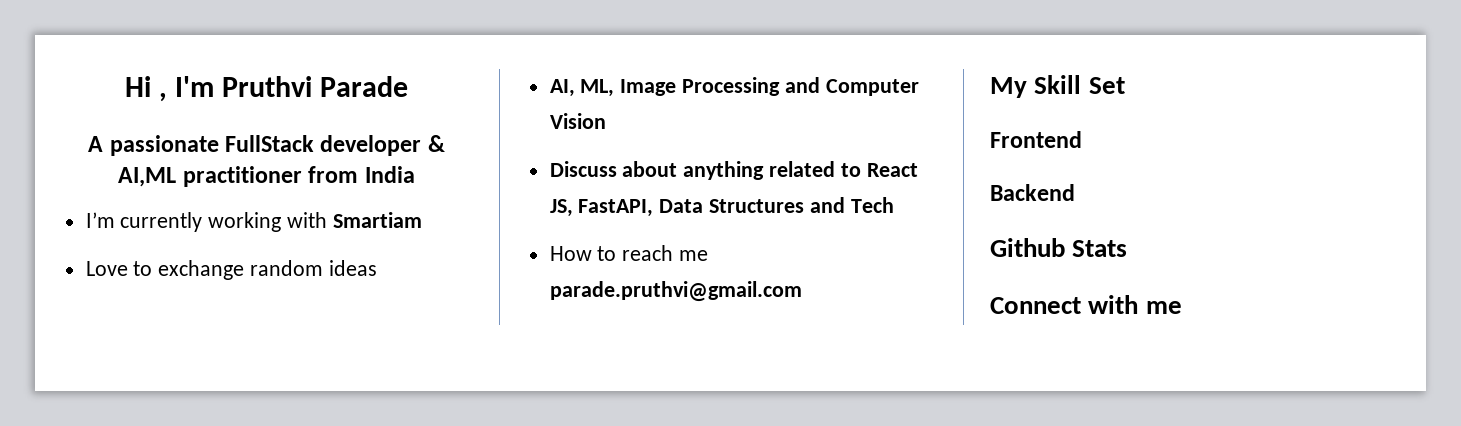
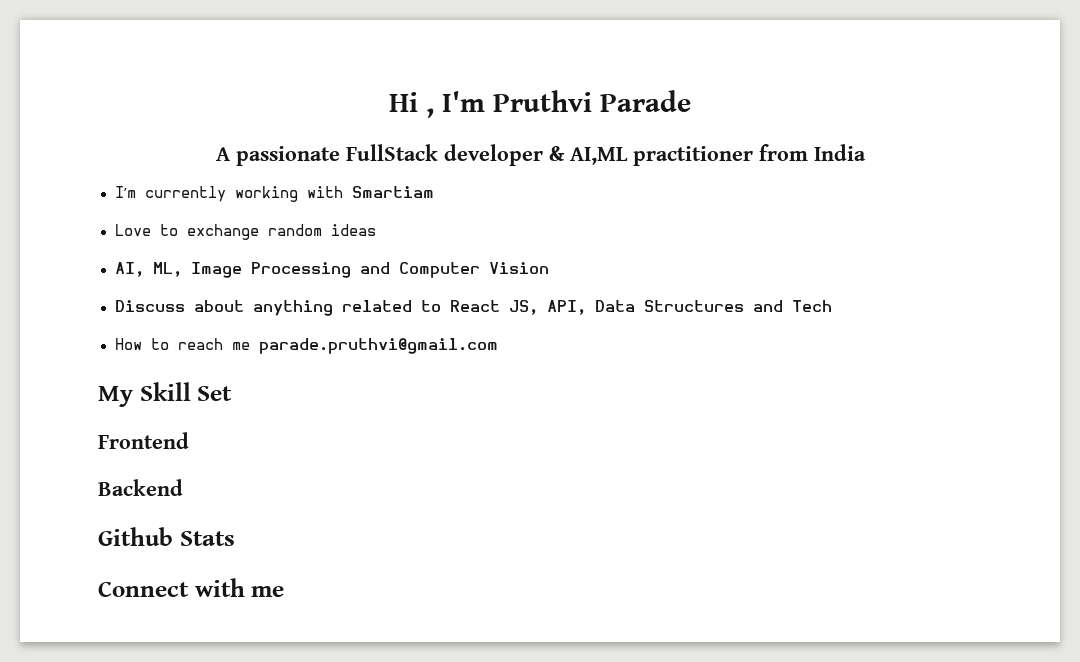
- Discuss about anything related to React JS, FastAPI, Data Structures and Tech
+ Discuss about anything related to React JS, API, Data Structures and Tech

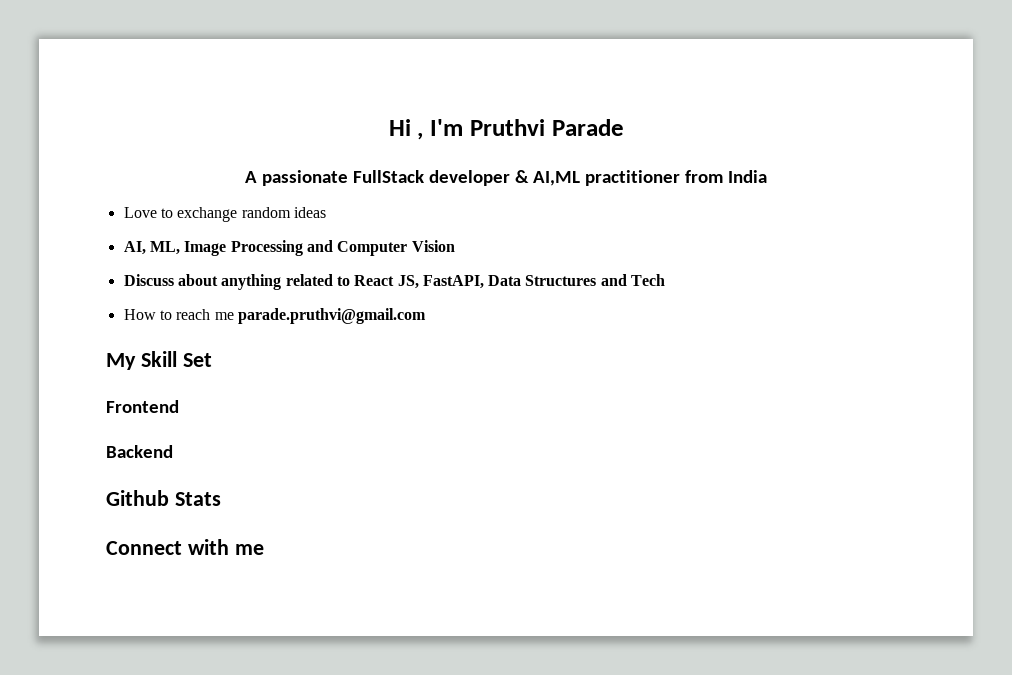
- I’m currently working with Smartiam
- Discuss about anything related to React JS, API, Data Structures and Tech
+ Discuss about anything related to React JS, FastAPI, Data Structures and Tech

